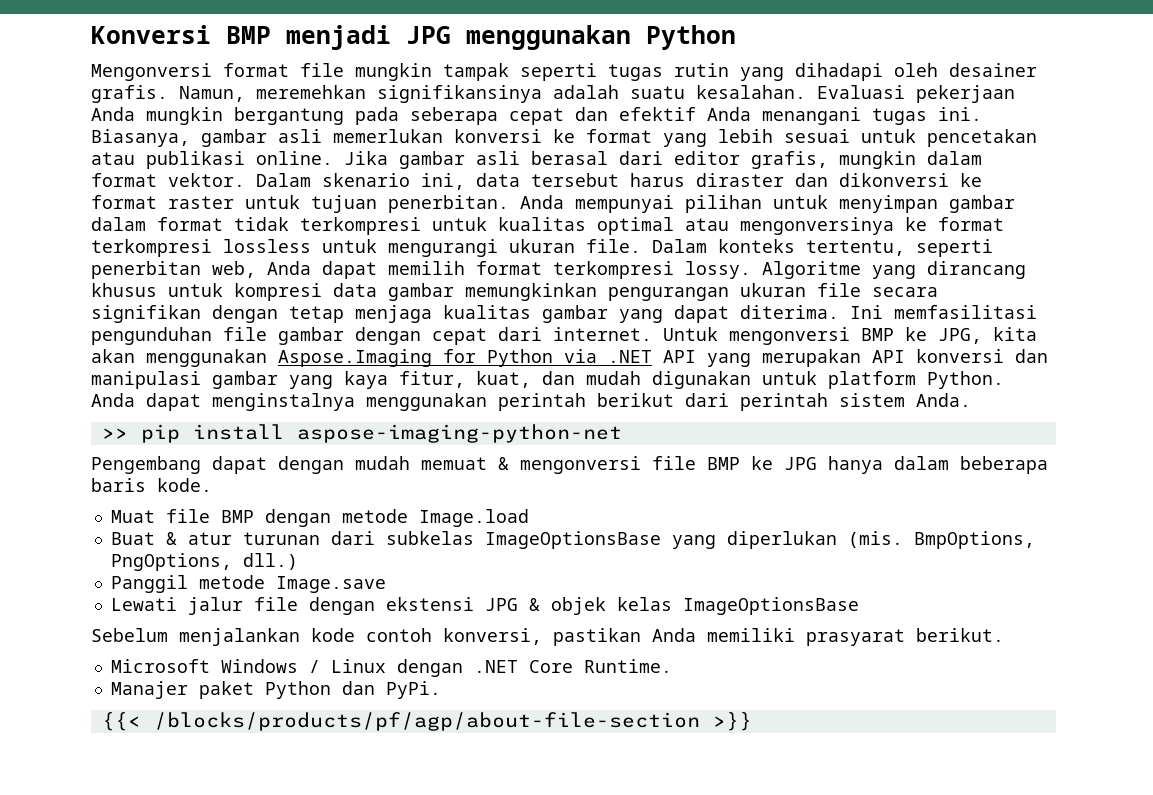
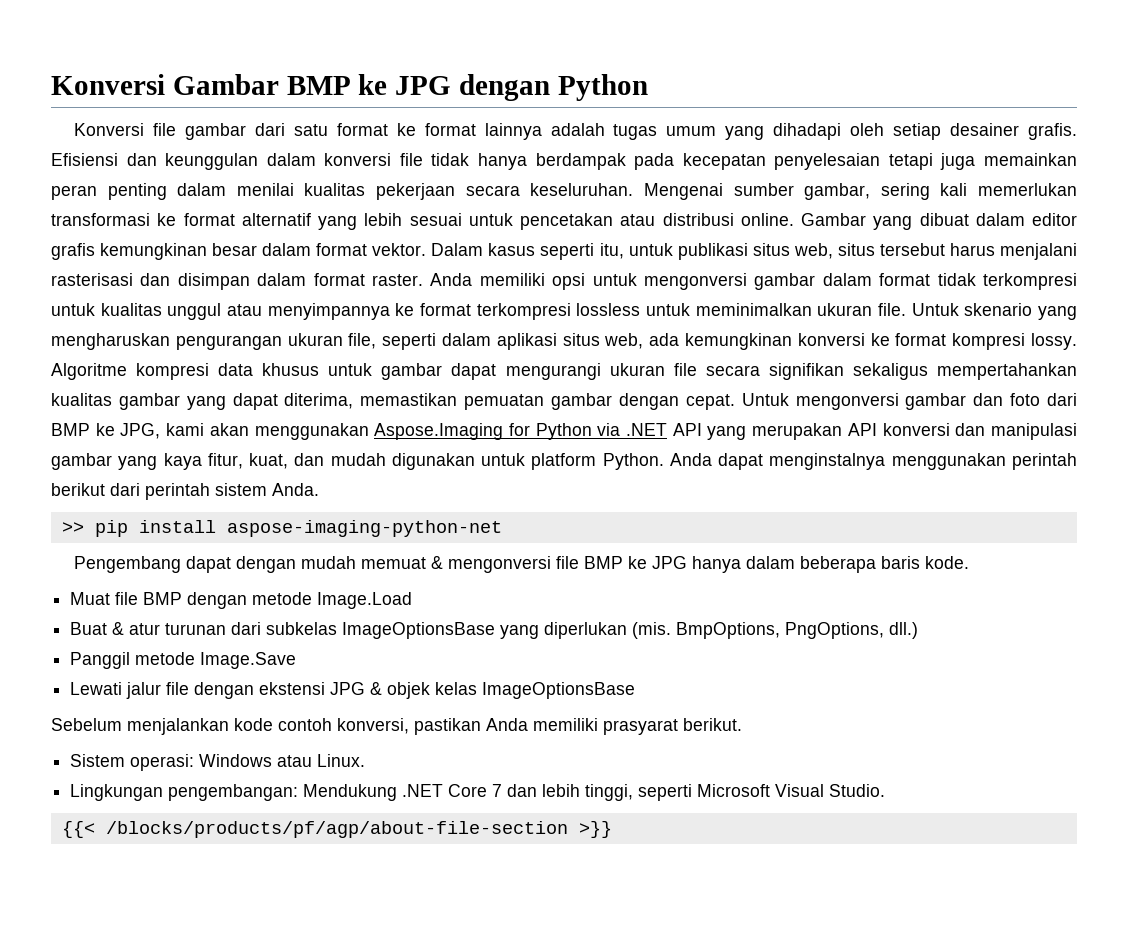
- Konversi BMP menjadi JPG menggunakan Python
- Mengonversi format file mungkin tampak seperti tugas rutin yang dihadapi oleh desainer grafis.
+ Konversi Gambar BMP ke JPG dengan Python
+ Konversi file gambar dari satu format ke format lainnya adalah tugas umum yang dihadapi oleh setiap desainer grafis.
- Namun, meremehkan signifikansinya adalah suatu kesalahan. Evaluasi pekerjaan Anda mungkin bergantung pada seberapa cepat dan efektif Anda menangani tugas ini. Biasanya, gambar asli memerlukan konversi ke format yang lebih sesuai untuk pencetakan atau publikasi online. Jika gambar asli berasal dari editor grafis, mungkin dalam format vektor. Dalam skenario ini, data tersebut harus diraster dan dikonversi ke format raster untuk tujuan penerbitan. Anda mempunyai pilihan untuk menyimpan gambar dalam format tidak terkompresi untuk kualitas optimal atau mengonversinya ke format terkompresi lossless untuk mengurangi ukuran file.
+ Efisiensi dan keunggulan dalam konversi file tidak hanya berdampak pada kecepatan penyelesaian tetapi juga memainkan peran penting dalam menilai kualitas pekerjaan secara keseluruhan. Mengenai sumber gambar, sering kali memerlukan transformasi ke format alternatif yang lebih sesuai untuk pencetakan atau distribusi online. Gambar yang dibuat dalam editor grafis kemungkinan besar dalam format vektor. Dalam kasus seperti itu, untuk publikasi situs web, situs tersebut harus menjalani rasterisasi dan disimpan dalam format raster. Anda memiliki opsi untuk mengonversi gambar dalam format tidak terkompresi untuk kualitas unggul atau menyimpannya ke format terkompresi lossless untuk meminimalkan ukuran file.
- Dalam konteks tertentu, seperti penerbitan web, Anda dapat memilih format terkompresi lossy. Algoritme yang dirancang khusus untuk kompresi data gambar memungkinkan pengurangan ukuran file secara signifikan dengan tetap menjaga kualitas gambar yang dapat diterima. Ini memfasilitasi pengunduhan file gambar dengan cepat dari internet. Untuk mengonversi BMP ke JPG, kita akan menggunakan Aspose.Imaging for Python via .NET API yang merupakan API konversi dan manipulasi gambar yang kaya fitur, kuat, dan mudah digunakan untuk platform Python.
+ Untuk skenario yang mengharuskan pengurangan ukuran file, seperti dalam aplikasi situs web, ada kemungkinan konversi ke format kompresi lossy. Algoritme kompresi data khusus untuk gambar dapat mengurangi ukuran file secara signifikan sekaligus mempertahankan kualitas gambar yang dapat diterima, memastikan pemuatan gambar dengan cepat. Untuk mengonversi gambar dan foto dari BMP ke JPG, kami akan menggunakan Aspose.Imaging for Python via .NET API yang merupakan API konversi dan manipulasi gambar yang kaya fitur, kuat, dan mudah digunakan untuk platform Python.
- Muat file BMP dengan metode Image.load
+ Muat file BMP dengan metode Image.Load
- Panggil metode Image.save
+ Panggil metode Image.Save
- Microsoft Windows / Linux dengan .NET Core Runtime.
- Manajer paket Python dan PyPi.
+ Sistem operasi: Windows atau Linux.
+ Lingkungan pengembangan: Mendukung .NET Core 7 dan lebih tinggi, seperti Microsoft Visual Studio.

